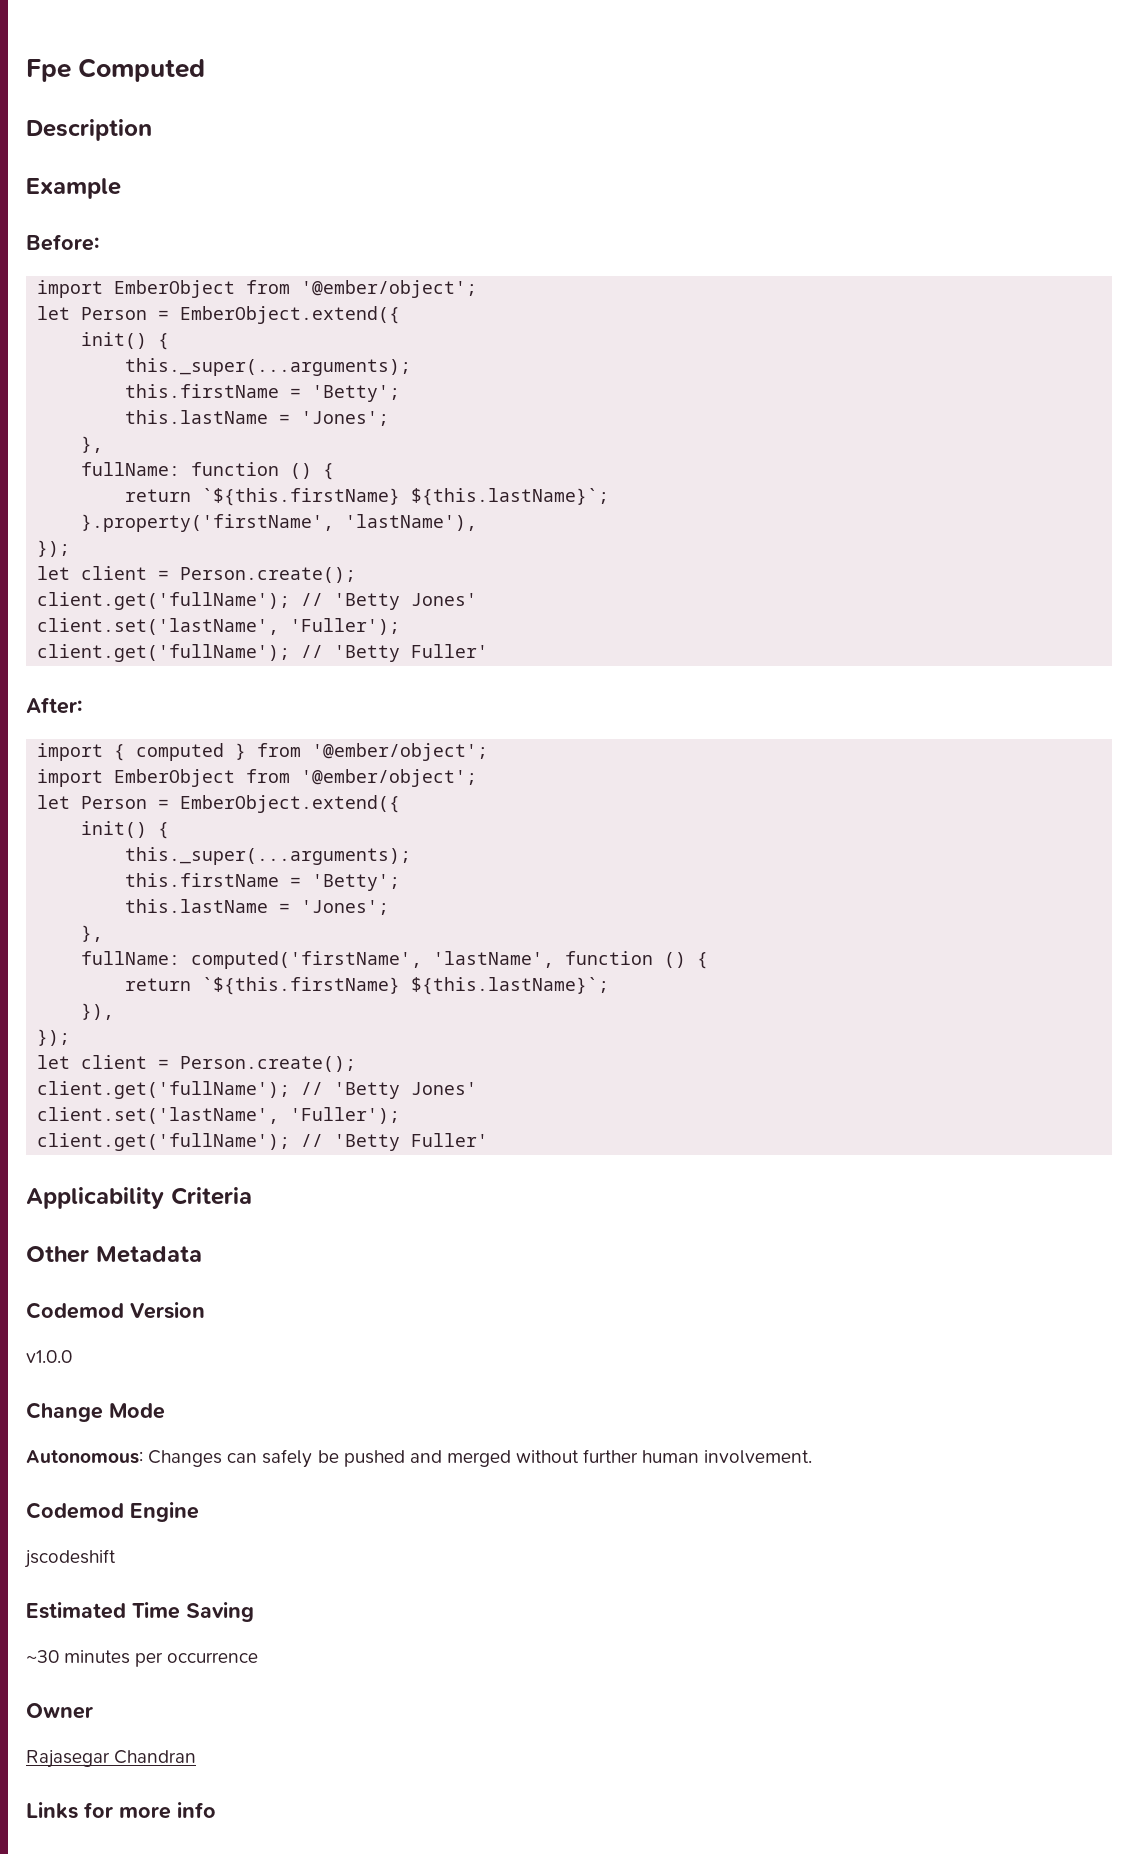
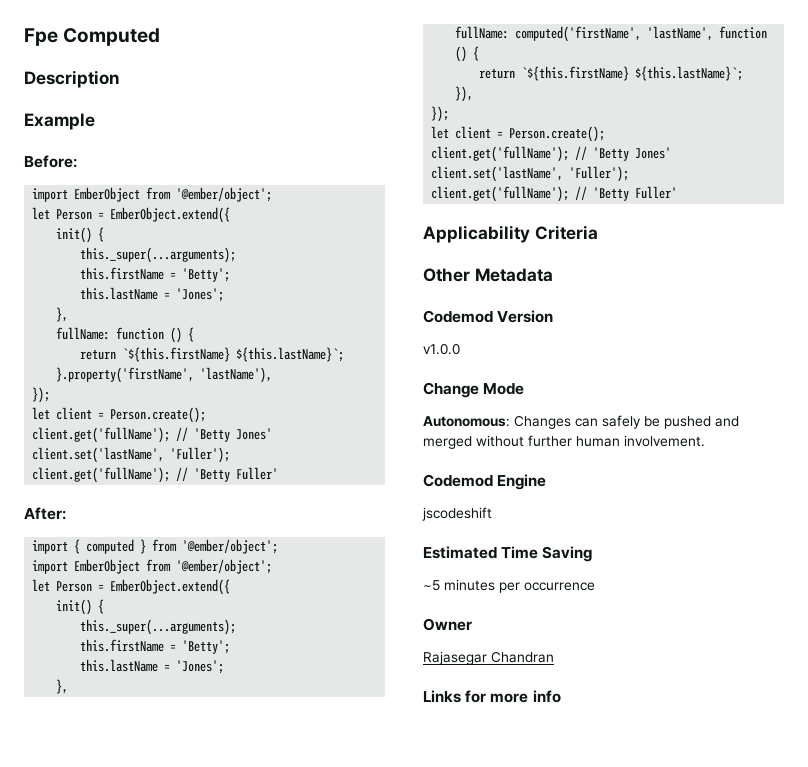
- ~30 minutes per occurrence
+ ~5 minutes per occurrence

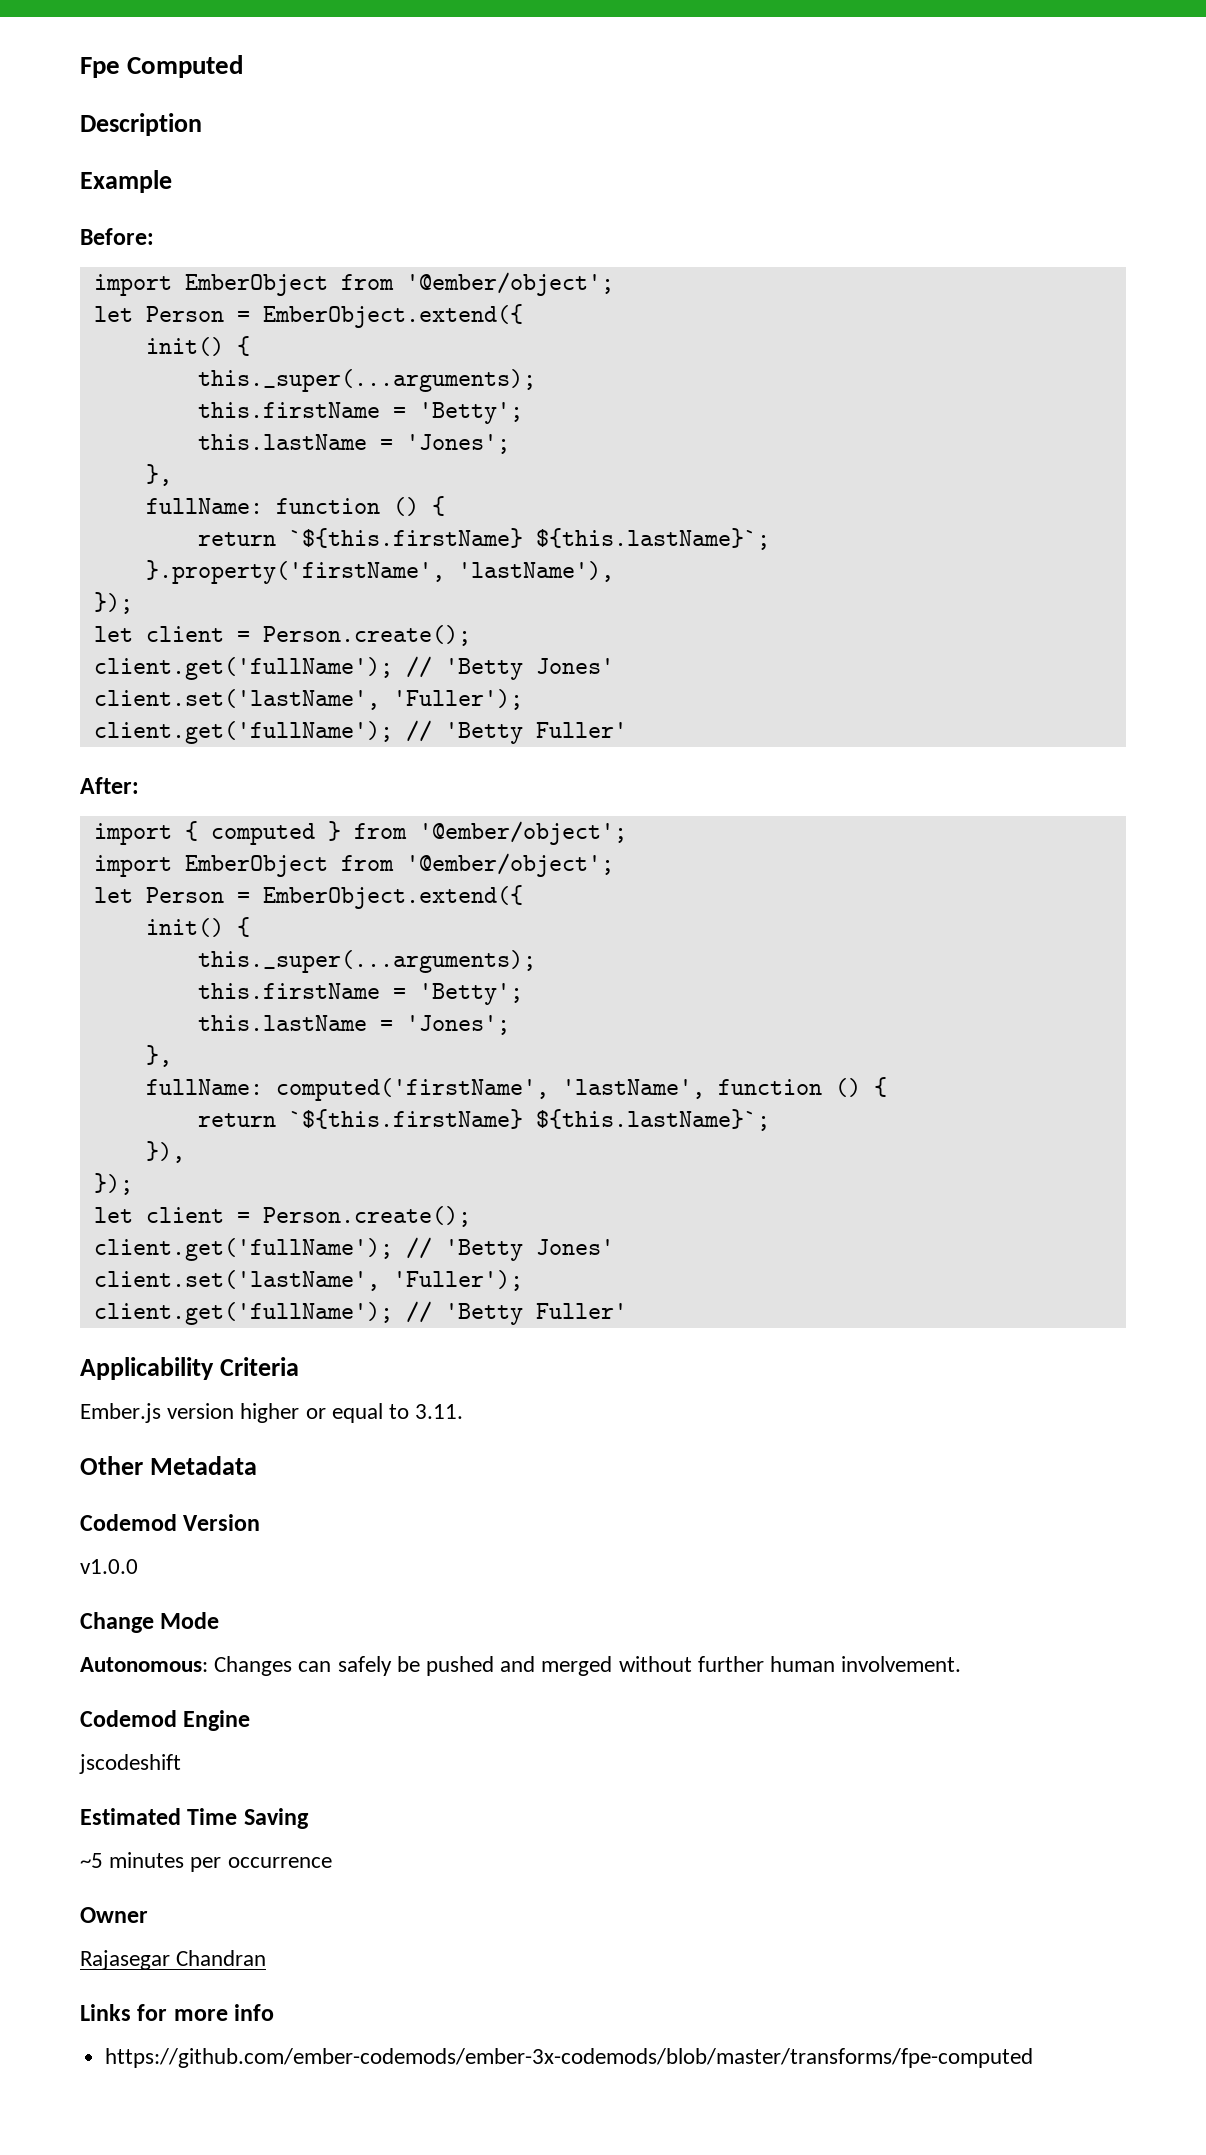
+ Ember.js version higher or equal to 3.11.
+ https://github.com/ember-codemods/ember-3x-codemods/blob/master/transforms/fpe-computed

